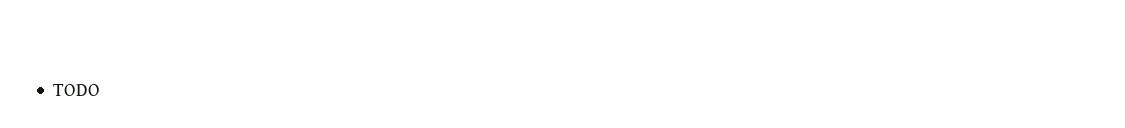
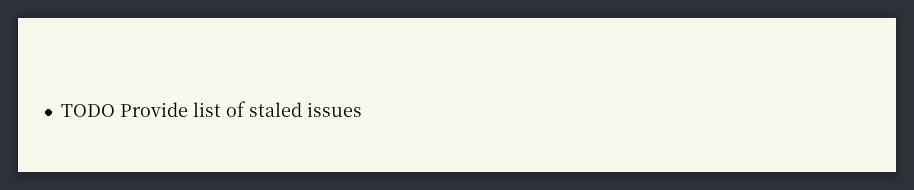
- TODO
+ TODO Provide list of staled issues

